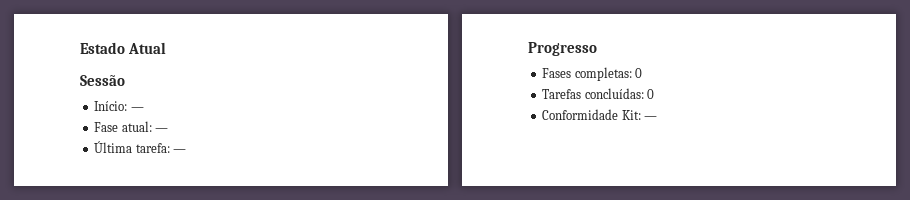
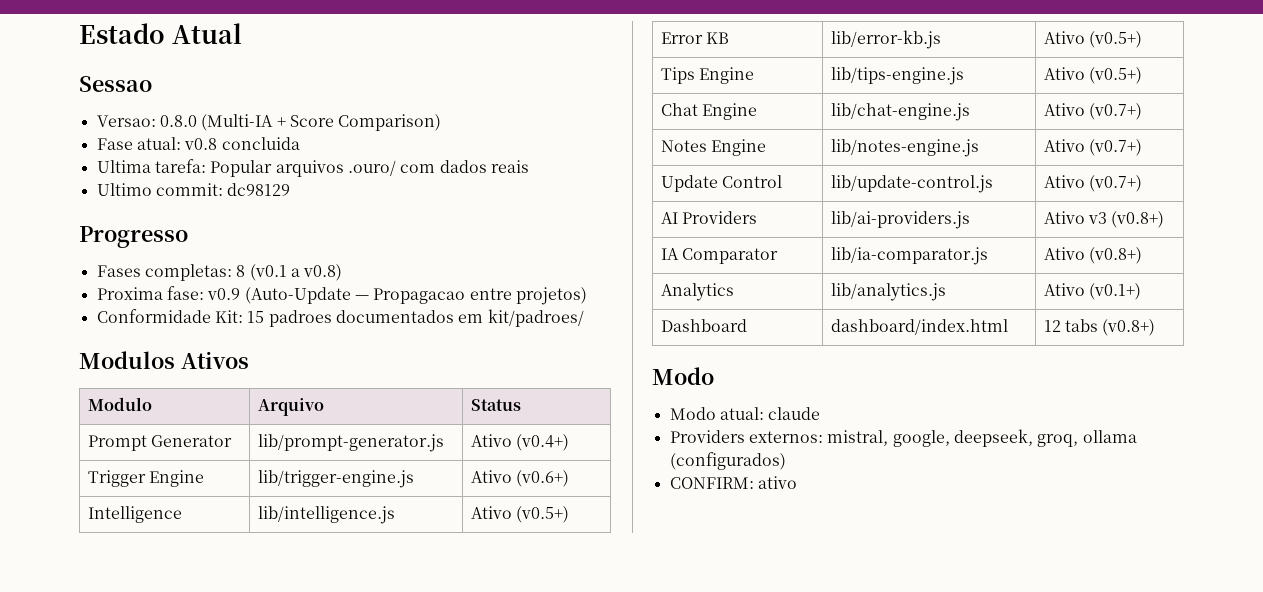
- Sessão
- Início: —
- Fase atual: —
- Última tarefa: —
+ Sessao
+ Versao: 0.8.0 (Multi-IA + Score Comparison)
+ Fase atual: v0.8 concluida
+ Ultima tarefa: Popular arquivos .ouro/ com dados reais
+ Ultimo commit: dc98129
  Progresso
- Fases completas: 0
- Tarefas concluídas: 0
- Conformidade Kit: —
+ Fases completas: 8 (v0.1 a v0.8)
+ Proxima fase: v0.9 (Auto-Update — Propagacao entre projetos)
+ Conformidade Kit: 15 padroes documentados em kit/padroes/
+ Modulos Ativos
+ Modulo | Arquivo | Status
+ Prompt Generator | lib/prompt-generator.js | Ativo (v0.4+)
+ Trigger Engine | lib/trigger-engine.js | Ativo (v0.6+)
+ Intelligence | lib/intelligence.js | Ativo (v0.5+)
+ Error KB | lib/error-kb.js | Ativo (v0.5+)
+ Tips Engine | lib/tips-engine.js | Ativo (v0.5+)
+ Chat Engine | lib/chat-engine.js | Ativo (v0.7+)
+ Notes Engine | lib/notes-engine.js | Ativo (v0.7+)
+ Update Control | lib/update-control.js | Ativo (v0.7+)
+ AI Providers | lib/ai-providers.js | Ativo v3 (v0.8+)
+ IA Comparator | lib/ia-comparator.js | Ativo (v0.8+)
+ Analytics | lib/analytics.js | Ativo (v0.1+)
+ Dashboard | dashboard/index.html | 12 tabs (v0.8+)
+ Modo
+ Modo atual: claude
+ Providers externos: mistral, google, deepseek, groq, ollama (configurados)
+ CONFIRM: ativo

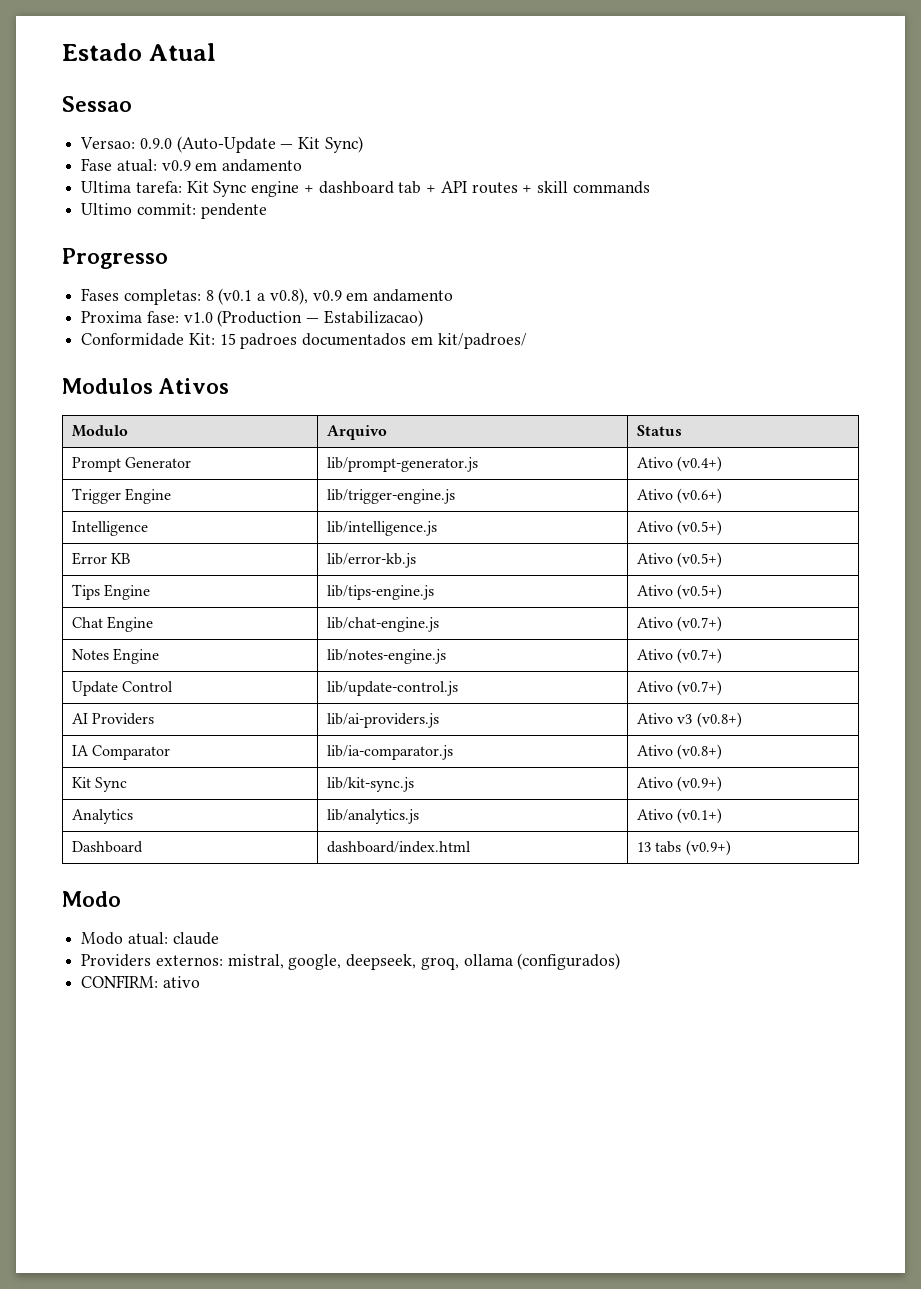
- Versao: 0.8.0 (Multi-IA + Score Comparison)
+ Versao: 0.9.0 (Auto-Update — Kit Sync)
- Fase atual: v0.8 concluida
+ Fase atual: v0.9 em andamento
- Ultima tarefa: Popular arquivos .ouro/ com dados reais
+ Ultima tarefa: Kit Sync engine + dashboard tab + API routes + skill commands
- Ultimo commit: dc98129
+ Ultimo commit: pendente
- Fases completas: 8 (v0.1 a v0.8)
- Proxima fase: v0.9 (Auto-Update — Propagacao entre projetos)
+ Fases completas: 8 (v0.1 a v0.8), v0.9 em andamento
+ Proxima fase: v1.0 (Production — Estabilizacao)
+ Kit Sync | lib/kit-sync.js | Ativo (v0.9+)
- Dashboard | dashboard/index.html | 12 tabs (v0.8+)
+ Dashboard | dashboard/index.html | 13 tabs (v0.9+)

